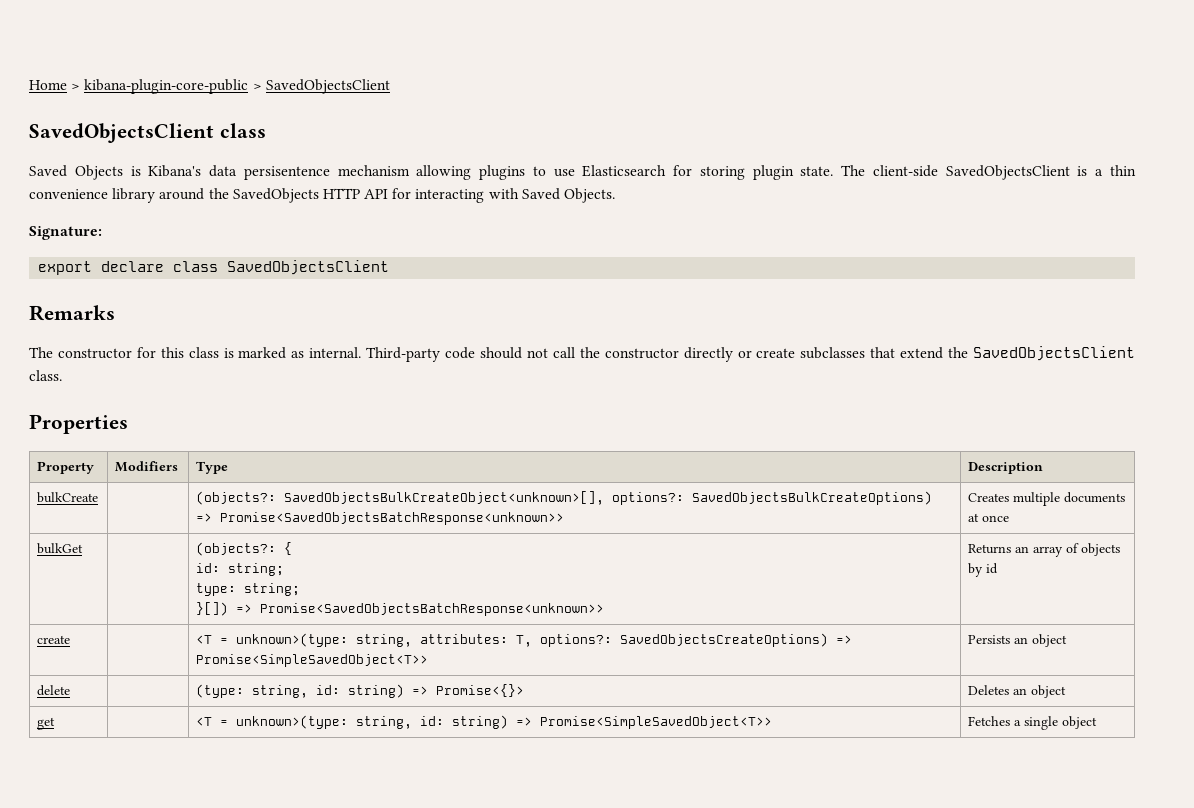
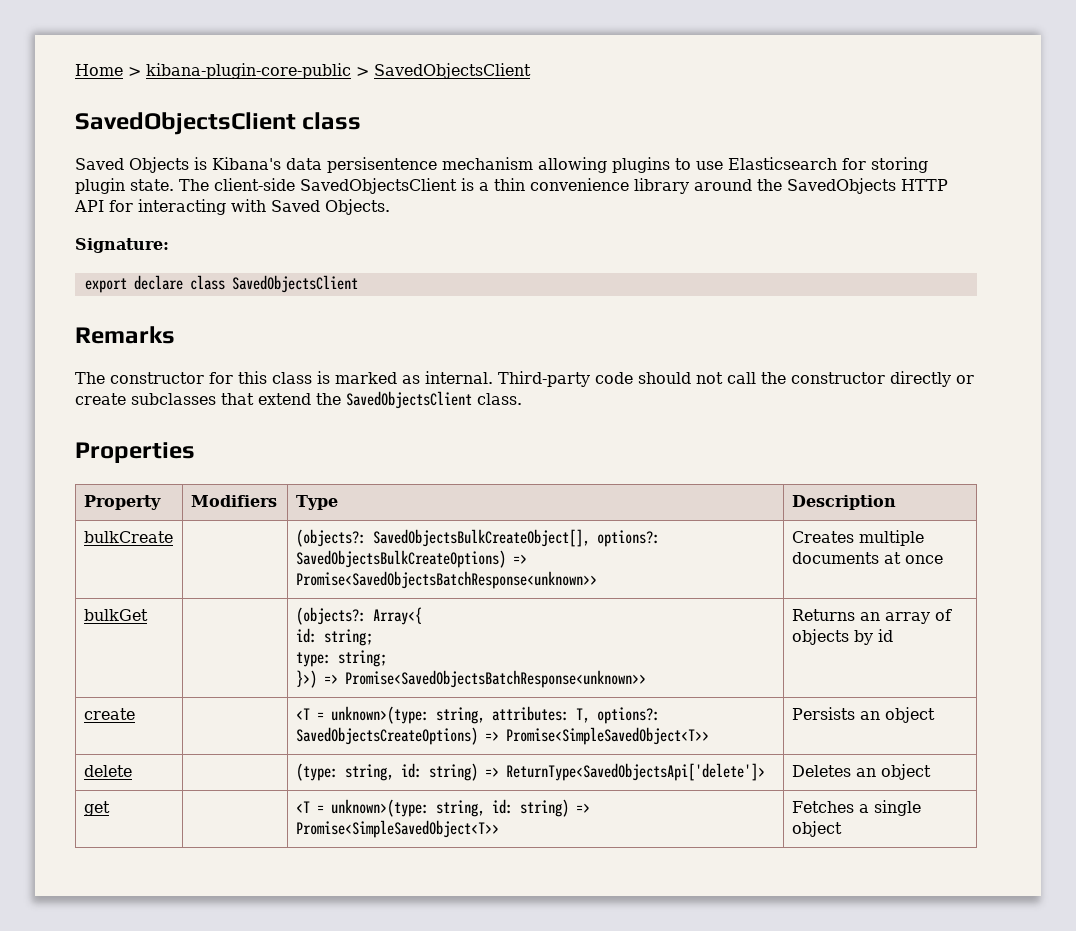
- bulkCreate | | (objects?: SavedObjectsBulkCreateObject<unknown>[], options?: SavedObjectsBulkCreateOptions) => Promise<SavedObjectsBatchResponse<unknown>> | Creates multiple documents at once
+ bulkCreate | | (objects?: SavedObjectsBulkCreateObject[], options?: SavedObjectsBulkCreateOptions) => Promise<SavedObjectsBatchResponse<unknown>> | Creates multiple documents at once
- bulkGet | | (objects?: {
+ bulkGet | | (objects?: Array<{
  id: string;
  type: string;
- }[]) => Promise<SavedObjectsBatchResponse<unknown>> | Returns an array of objects by id
+ }>) => Promise<SavedObjectsBatchResponse<unknown>> | Returns an array of objects by id
- delete | | (type: string, id: string) => Promise<{}> | Deletes an object
+ delete | | (type: string, id: string) => ReturnType<SavedObjectsApi['delete']> | Deletes an object

